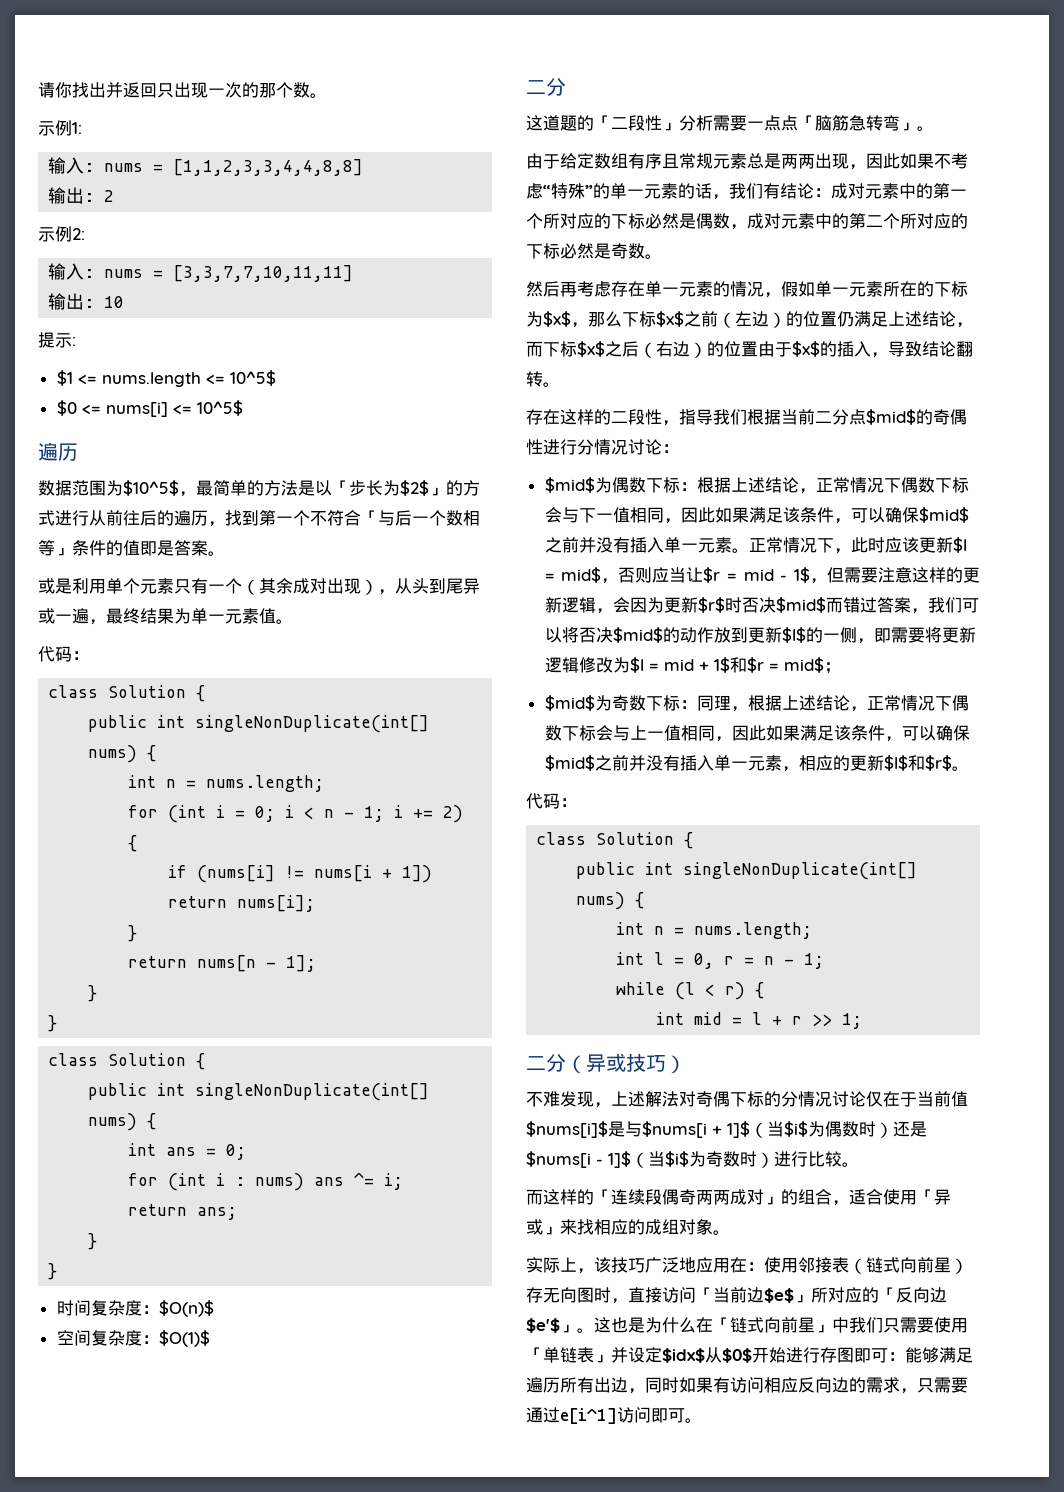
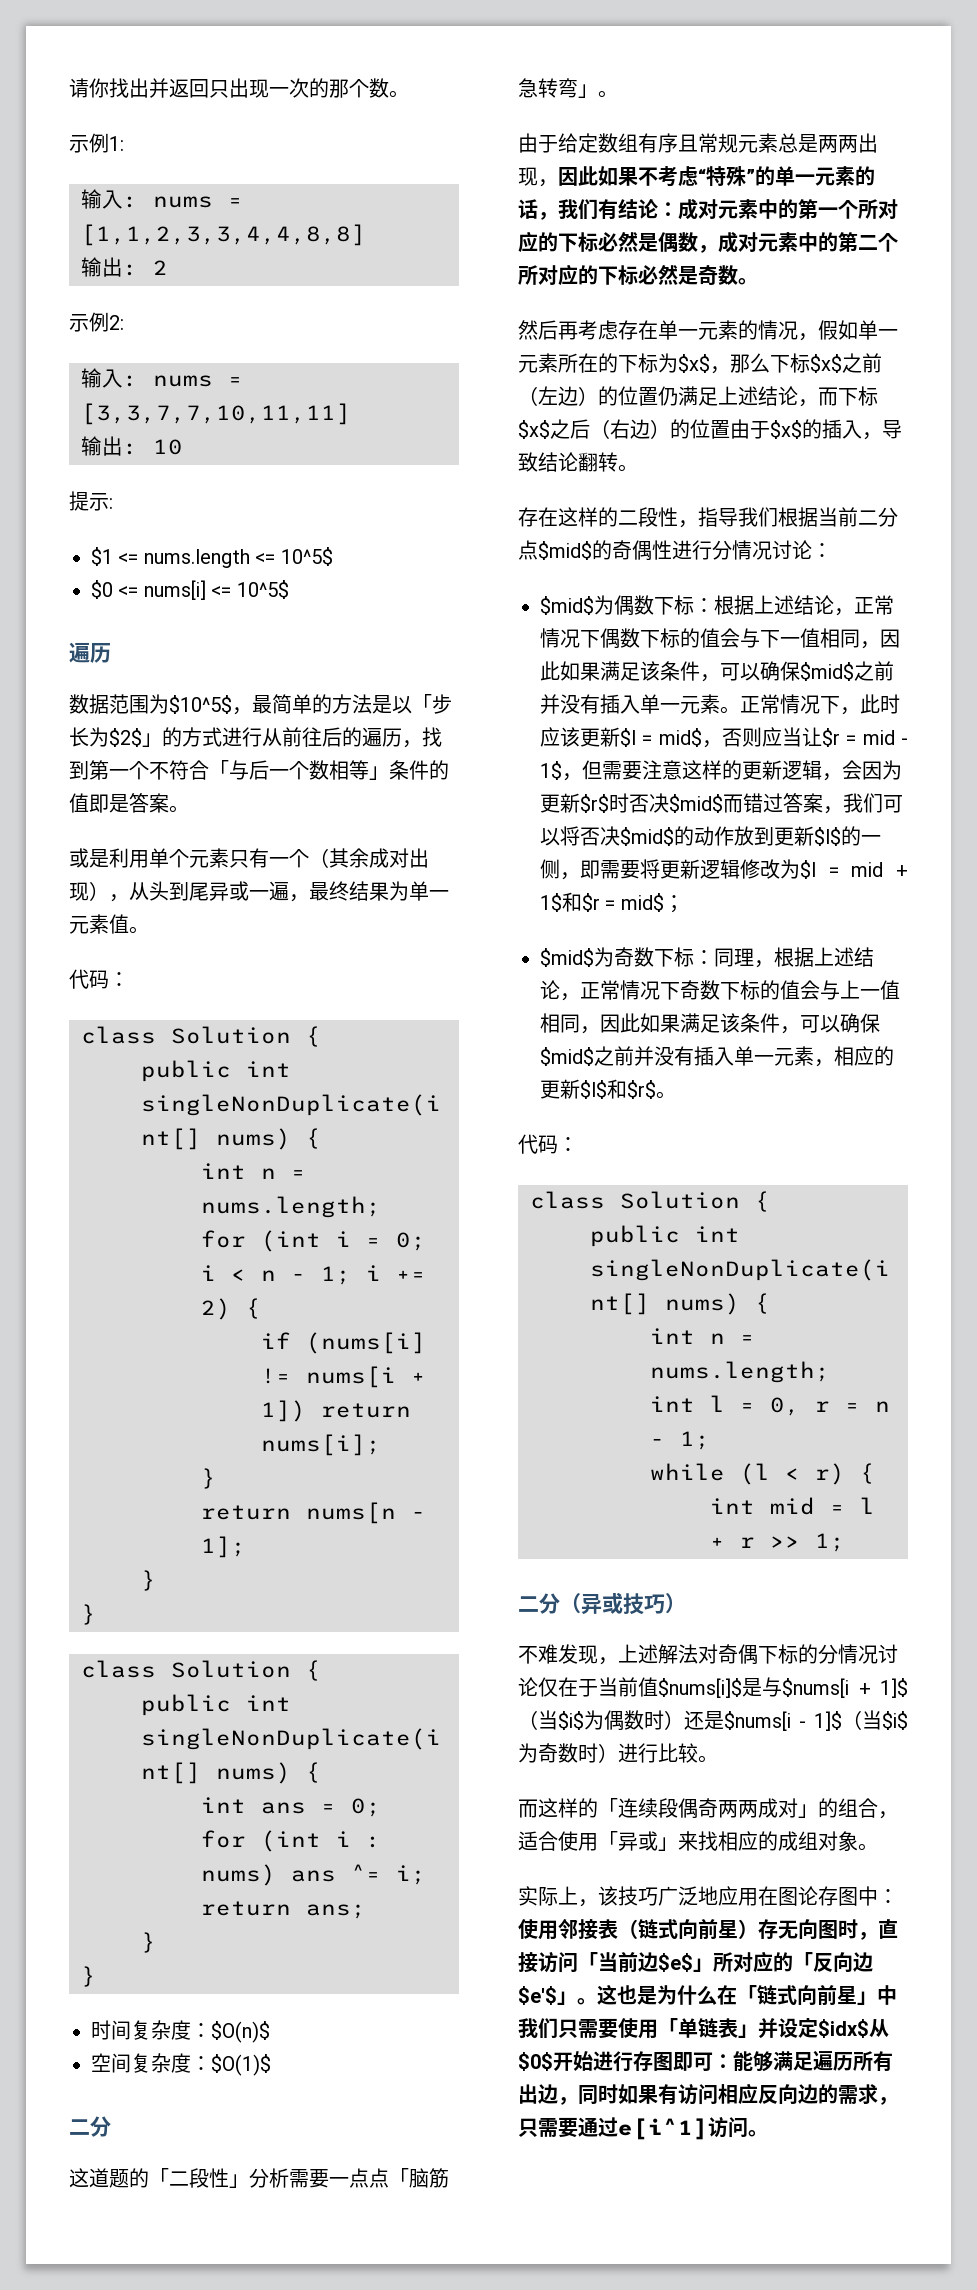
- $mid$为偶数下标：根据上述结论，正常情况下偶数下标会与下一值相同，因此如果满足该条件，可以确保$mid$之前并没有插入单一元素。
+ $mid$为偶数下标：根据上述结论，正常情况下偶数下标的值会与下一值相同，因此如果满足该条件，可以确保$mid$之前并没有插入单一元素。
- $mid$为奇数下标：同理，根据上述结论，正常情况下偶数下标会与上一值相同，因此如果满足该条件，可以确保$mid$之前并没有插入单一元素，相应的更新$l$和$r$。
+ $mid$为奇数下标：同理，根据上述结论，正常情况下奇数下标的值会与上一值相同，因此如果满足该条件，可以确保$mid$之前并没有插入单一元素，相应的更新$l$和$r$。
- 实际上，该技巧广泛地应用在：使用邻接表（链式向前星）存无向图时，直接访问「当前边$e$」所对应的「反向边$e'$」。
+ 实际上，该技巧广泛地应用在图论存图中：使用邻接表（链式向前星）存无向图时，直接访问「当前边$e$」所对应的「反向边$e'$」。
- 这也是为什么在「链式向前星」中我们只需要使用「单链表」并设定$idx$从$0$开始进行存图即可：能够满足遍历所有出边，同时如果有访问相应反向边的需求，只需要通过e[i^1]访问即可。
+ 这也是为什么在「链式向前星」中我们只需要使用「单链表」并设定$idx$从$0$开始进行存图即可：能够满足遍历所有出边，同时如果有访问相应反向边的需求，只需要通过e[i^1]访问。

